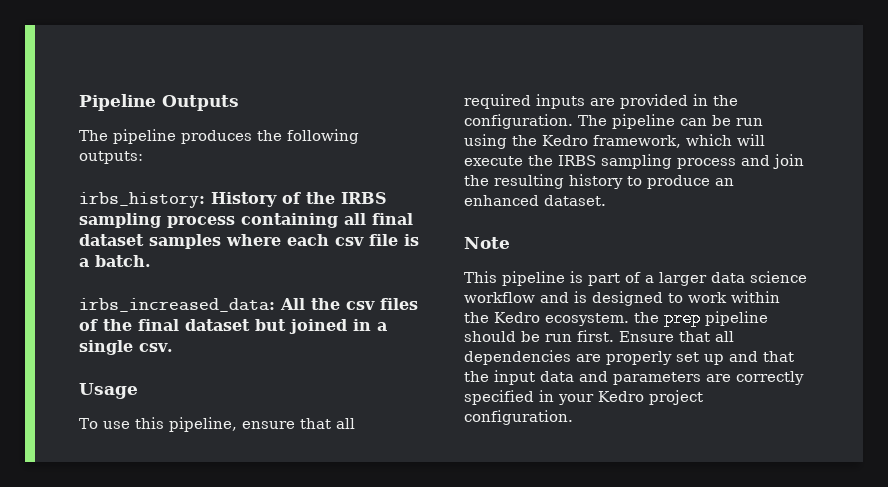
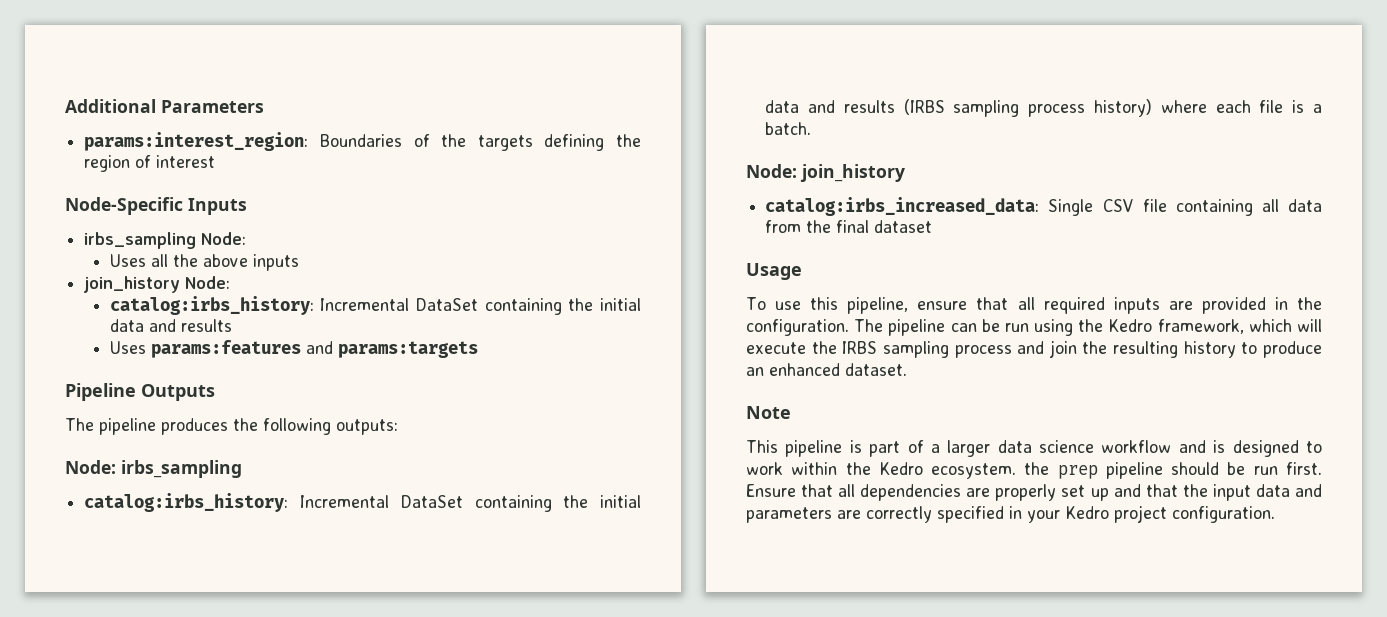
+ Additional Parameters
+ params:interest_region: Boundaries of the targets defining the region of interest
+ Node-Specific Inputs
+ irbs_sampling Node:
+ Uses all the above inputs
+ join_history Node:
+ catalog:irbs_history: Incremental DataSet containing the initial data and results
+ Uses params:features and params:targets
- irbs_history: History of the IRBS sampling process containing all final dataset samples where each csv file is a batch.
+ Node: irbs_sampling
+ catalog:irbs_history: Incremental DataSet containing the initial data and results (IRBS sampling process history) where each file is a batch.
- irbs_increased_data: All the csv files of the final dataset but joined in a single csv.
+ Node: join_history
+ catalog:irbs_increased_data: Single CSV file containing all data from the final dataset

